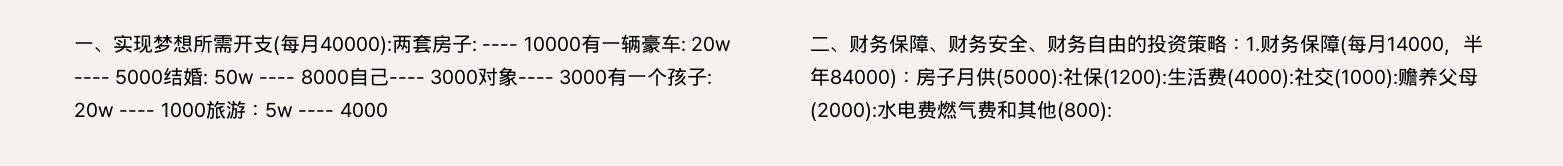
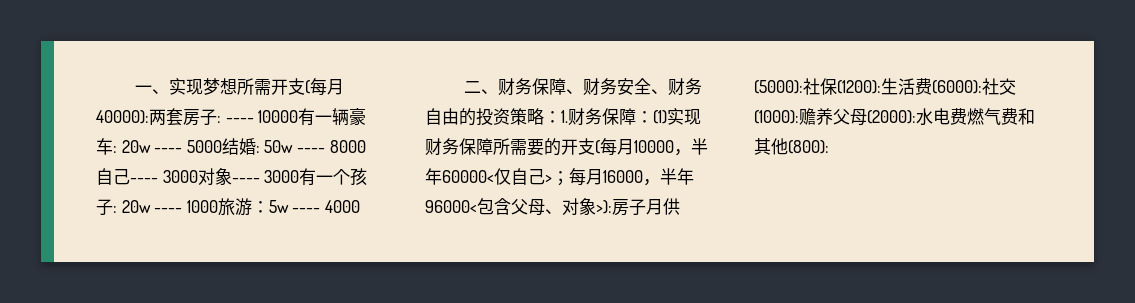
- 二、财务保障、财务安全、财务自由的投资策略：1.财务保障(每月14000，半年84000)：房子月供(5000):社保(1200):生活费(4000):社交(1000):赡养父母(2000):水电费燃气费和其他(800):
+ 二、财务保障、财务安全、财务自由的投资策略：1.财务保障：(1)实现财务保障所需要的开支(每月10000，半年60000<仅自己>；每月16000，半年96000<包含父母、对象>):房子月供(5000):社保(1200):生活费(6000):社交(1000):赡养父母(2000):水电费燃气费和其他(800):

